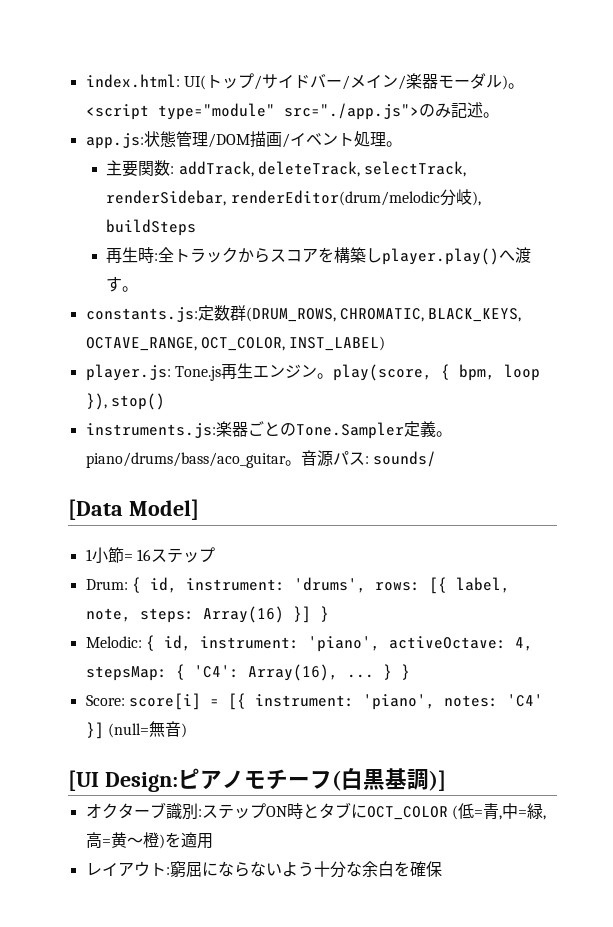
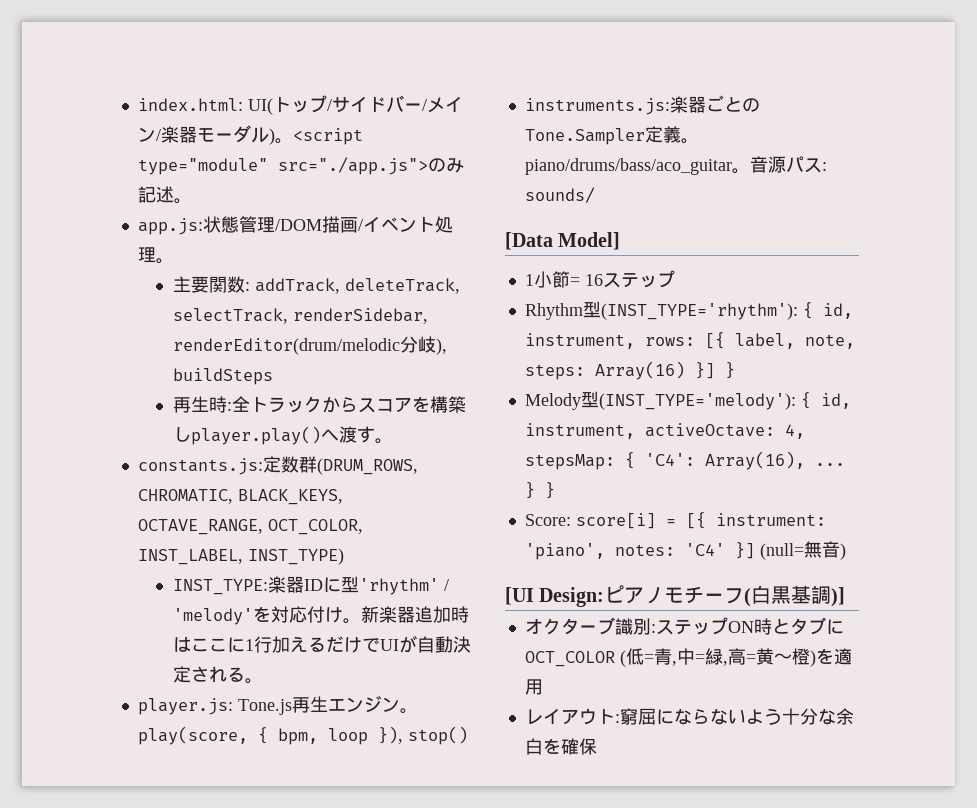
- constants.js:定数群(DRUM_ROWS, CHROMATIC, BLACK_KEYS, OCTAVE_RANGE, OCT_COLOR, INST_LABEL)
+ constants.js:定数群(DRUM_ROWS, CHROMATIC, BLACK_KEYS, OCTAVE_RANGE, OCT_COLOR, INST_LABEL, INST_TYPE)
+ INST_TYPE:楽器IDに型'rhythm' / 'melody'を対応付け。新楽器追加時はここに1行加えるだけでUIが自動決定される。
- Drum: { id, instrument: 'drums', rows: [{ label, note, steps: Array(16) }] }
+ Rhythm型(INST_TYPE='rhythm'): { id, instrument, rows: [{ label, note, steps: Array(16) }] }
- Melodic: { id, instrument: 'piano', activeOctave: 4, stepsMap: { 'C4': Array(16), ...
+ Melody型(INST_TYPE='melody'): { id, instrument, activeOctave: 4, stepsMap: { 'C4': Array(16), ...

